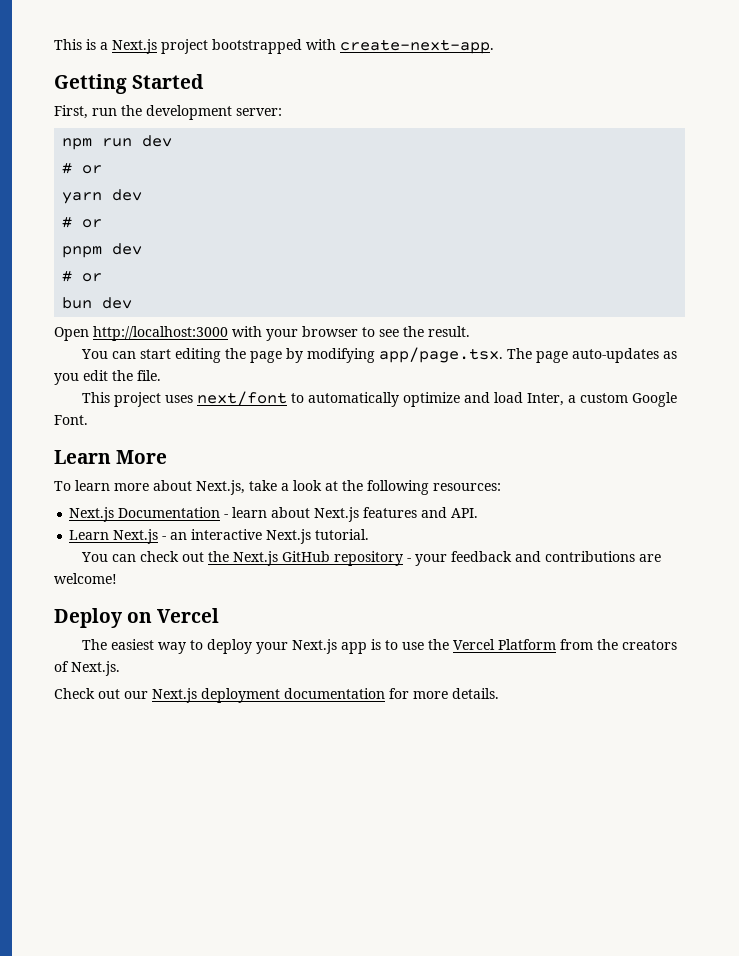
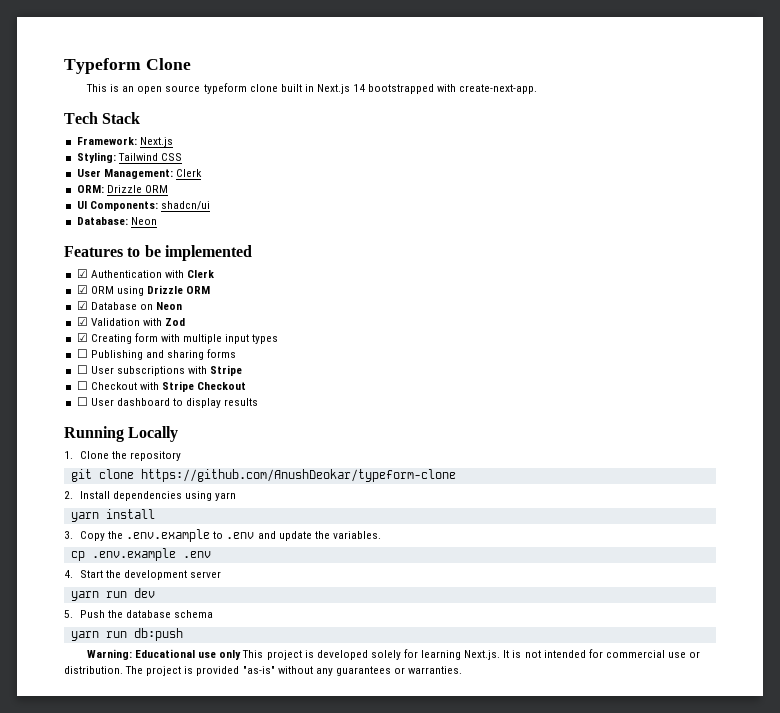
- This is a Next.js project bootstrapped with create-next-app.
- Getting Started
- First, run the development server:
- npm run dev
- # or
- yarn dev
- # or
- pnpm dev
- # or
- bun dev
- Open http://localhost:3000 with your browser to see the result.
- You can start editing the page by modifying app/page.tsx. The page auto-updates as you edit the file.
- This project uses next/font to automatically optimize and load Inter, a custom Google Font.
- Learn More
- To learn more about Next.js, take a look at the following resources:
- Next.js Documentation - learn about Next.js features and API.
- Learn Next.js - an interactive Next.js tutorial.
- You can check out the Next.js GitHub repository - your feedback and contributions are welcome!
- Deploy on Vercel
- The easiest way to deploy your Next.js app is to use the Vercel Platform from the creators of Next.js.
- Check out our Next.js deployment documentation for more details.
+ Typeform Clone
+ This is an open source typeform clone built in Next.js 14 bootstrapped with create-next-app.
+ Tech Stack
+ Framework: Next.js
+ Styling: Tailwind CSS
+ User Management: Clerk
+ ORM: Drizzle ORM
+ UI Components: shadcn/ui
+ Database: Neon
+ Features to be implemented
+ ☑ Authentication with Clerk
+ ☑ ORM using Drizzle ORM
+ ☑ Database on Neon
+ ☑ Validation with Zod
+ ☑ Creating form with multiple input types
+ ☐ Publishing and sharing forms
+ ☐ User subscriptions with Stripe
+ ☐ Checkout with Stripe Checkout
+ ☐ User dashboard to display results
+ Running Locally
+ 1. Clone the repository
+ git clone https://github.com/AnushDeokar/typeform-clone
+ 2. Install dependencies using yarn
+ yarn install
+ 3. Copy the .env.example to .env and update the variables.
+ cp .env.example .env
+ 4. Start the development server
+ yarn run dev
+ 5. Push the database schema
+ yarn run db:push
+ Warning: Educational use only This project is developed solely for learning Next.js. It is not intended for commercial use or distribution. The project is provided "as-is" without any guarantees or warranties.

